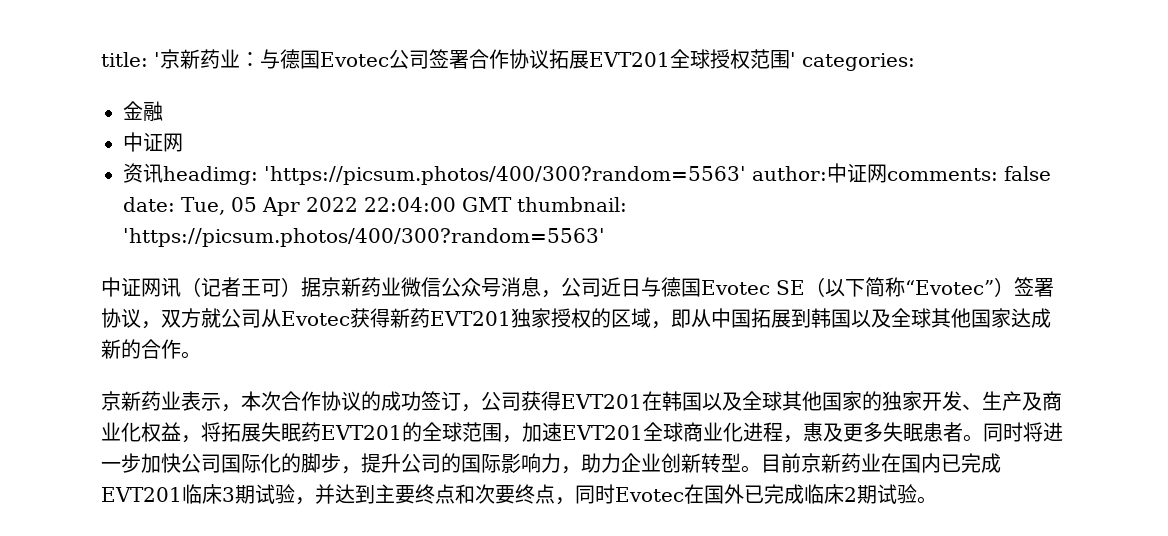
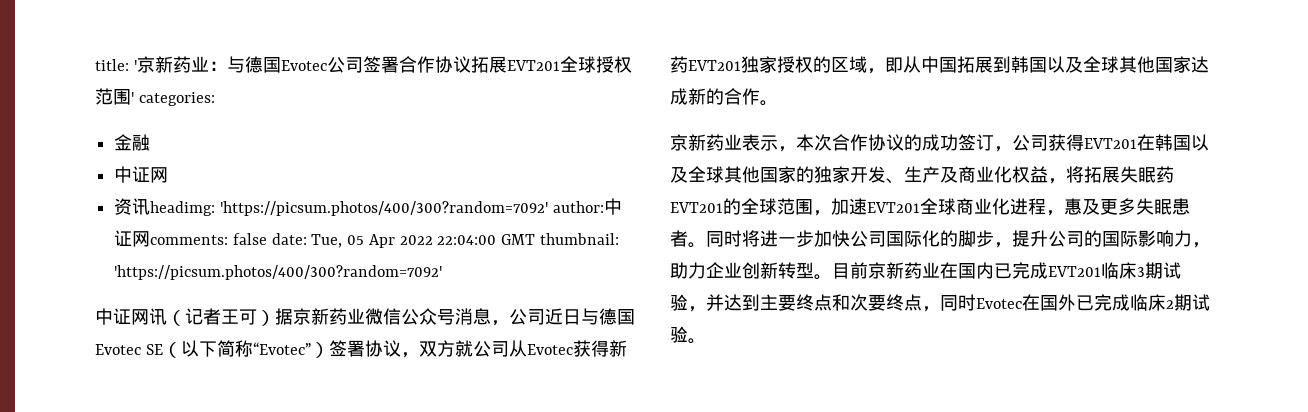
- 资讯headimg: 'https://picsum.photos/400/300?random=5563' author:中证网comments: false date: Tue, 05 Apr 2022 22:04:00 GMT thumbnail: 'https://picsum.photos/400/300?random=5563'
+ 资讯headimg: 'https://picsum.photos/400/300?random=7092' author:中证网comments: false date: Tue, 05 Apr 2022 22:04:00 GMT thumbnail: 'https://picsum.photos/400/300?random=7092'

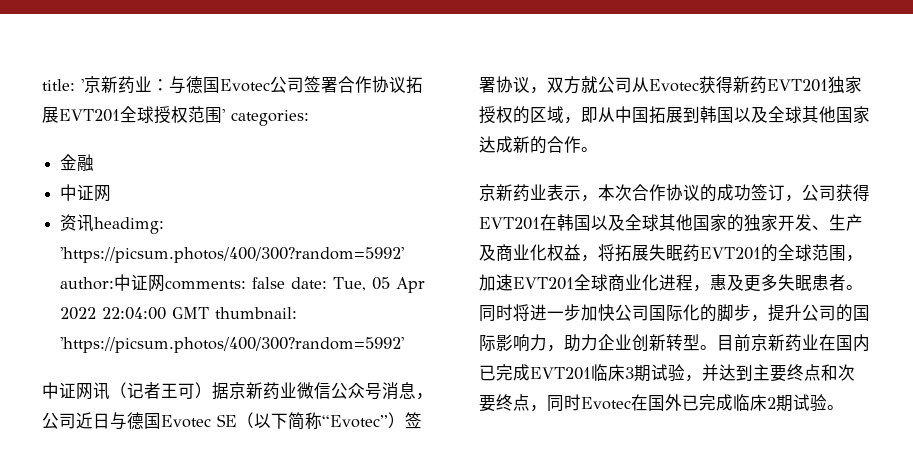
- 资讯headimg: 'https://picsum.photos/400/300?random=7092' author:中证网comments: false date: Tue, 05 Apr 2022 22:04:00 GMT thumbnail: 'https://picsum.photos/400/300?random=7092'
+ 资讯headimg: 'https://picsum.photos/400/300?random=5992' author:中证网comments: false date: Tue, 05 Apr 2022 22:04:00 GMT thumbnail: 'https://picsum.photos/400/300?random=5992'

